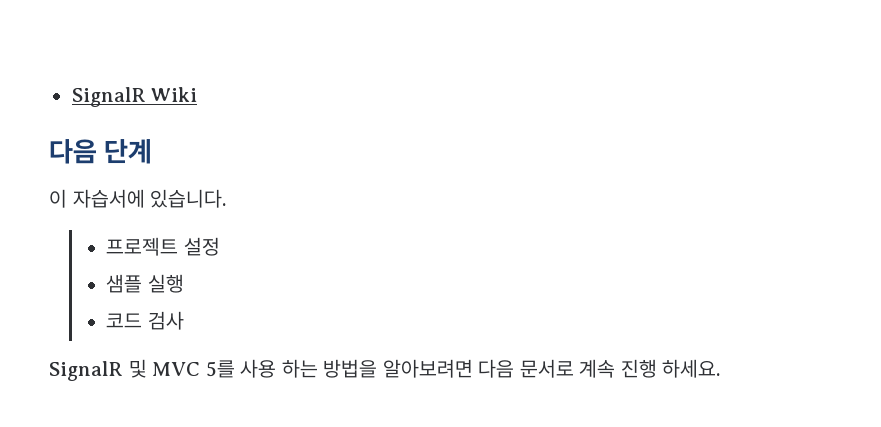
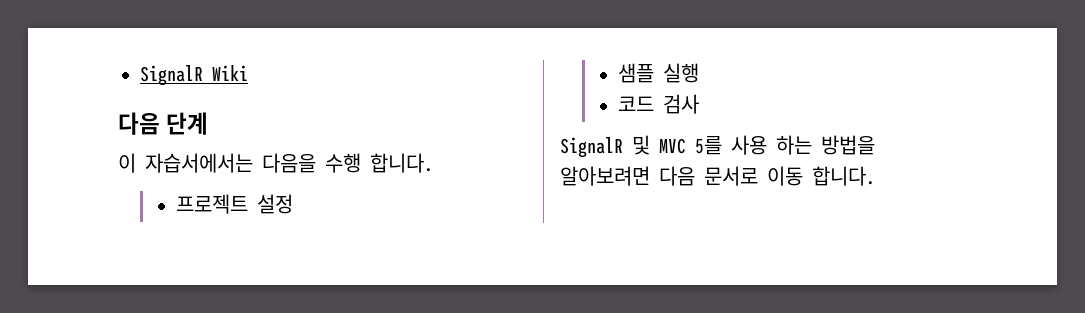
- 이 자습서에 있습니다.
+ 이 자습서에서는 다음을 수행 합니다.
- SignalR 및 MVC 5를 사용 하는 방법을 알아보려면 다음 문서로 계속 진행 하세요.
+ SignalR 및 MVC 5를 사용 하는 방법을 알아보려면 다음 문서로 이동 합니다.

